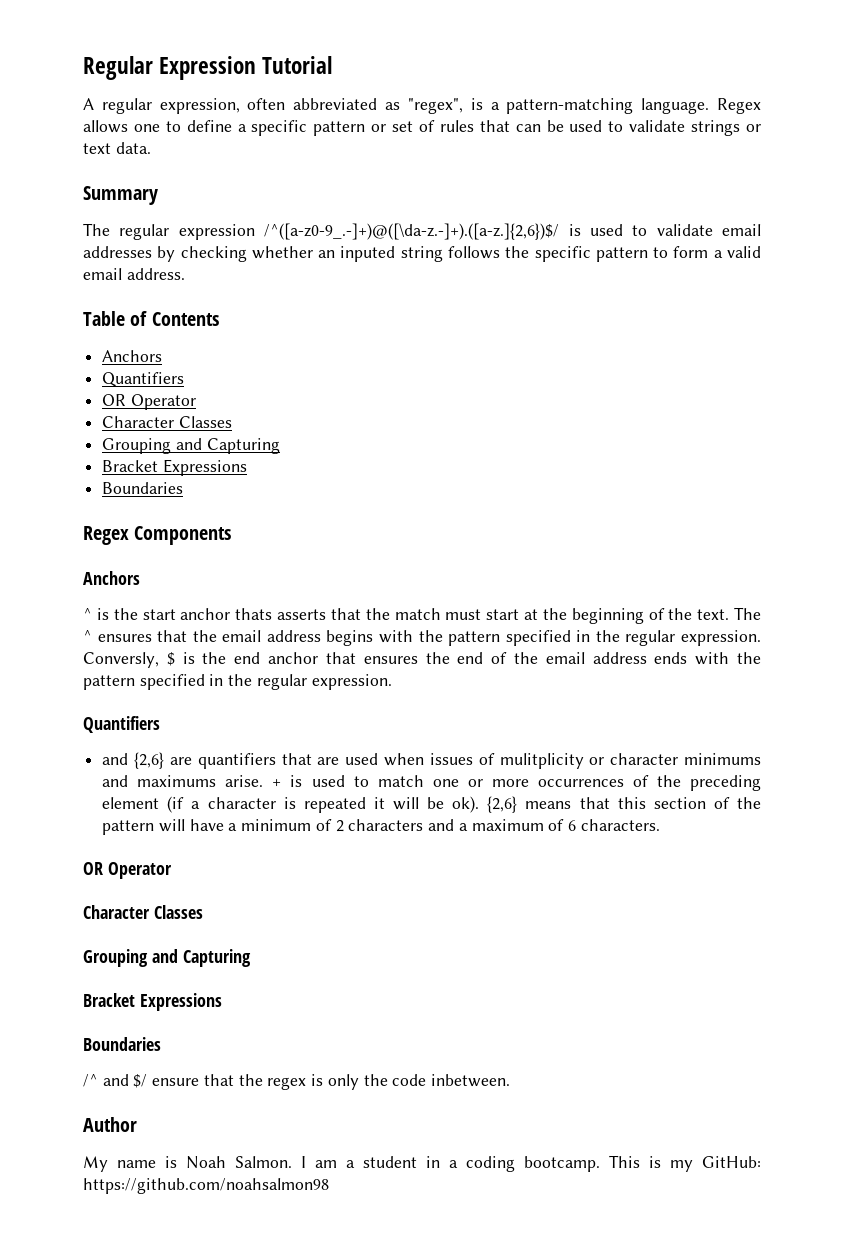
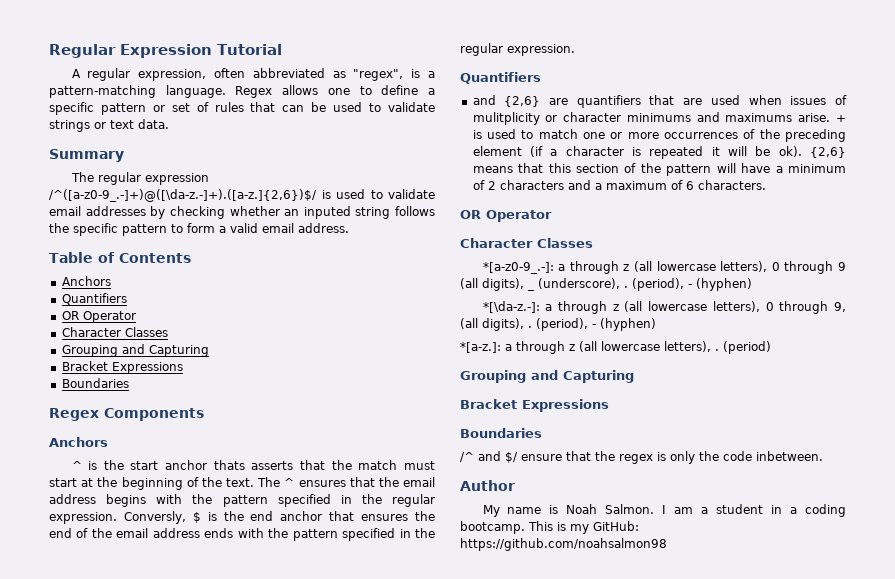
+ *[a-z0-9_.-]: a through z (all lowercase letters), 0 through 9 (all digits), _ (underscore), . (period), - (hyphen)
+ *[\da-z.-]: a through z (all lowercase letters), 0 through 9, (all digits), . (period), - (hyphen)
+ *[a-z.]: a through z (all lowercase letters), . (period)

